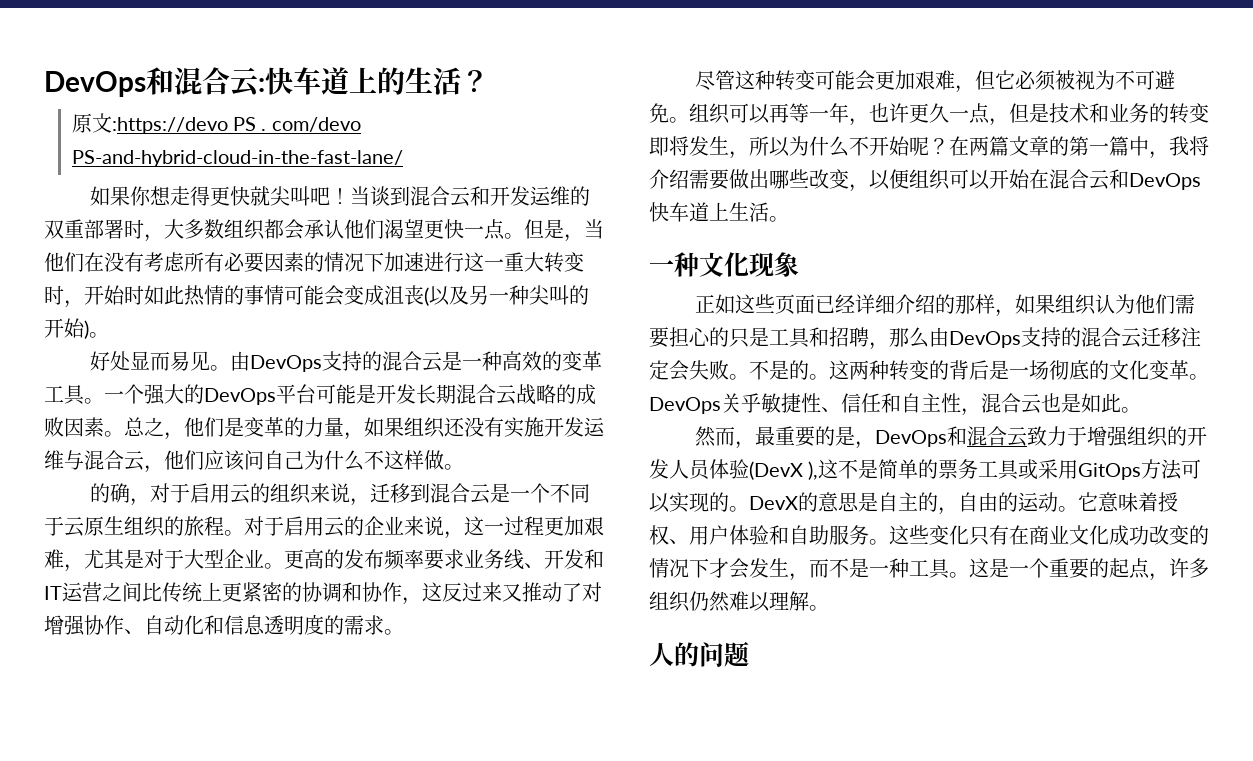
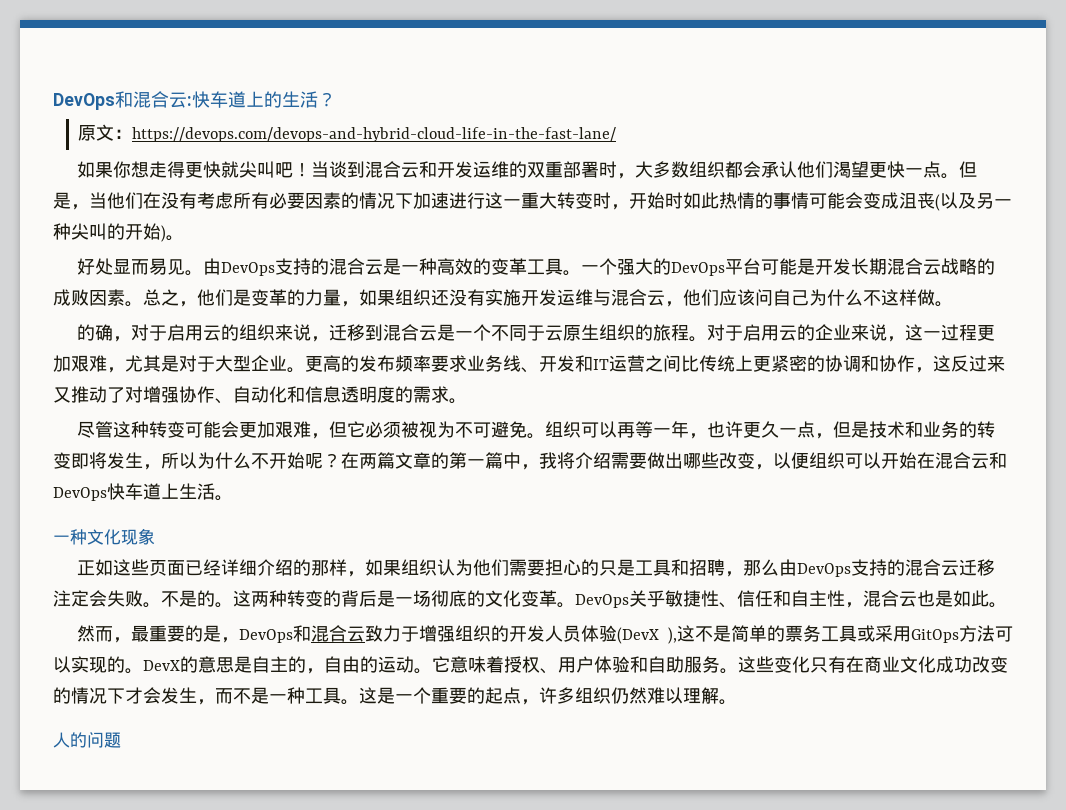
- 原文:https://devo PS . com/devo PS-and-hybrid-cloud-in-the-fast-lane/
+ 原文：https://devops.com/devops-and-hybrid-cloud-life-in-the-fast-lane/

